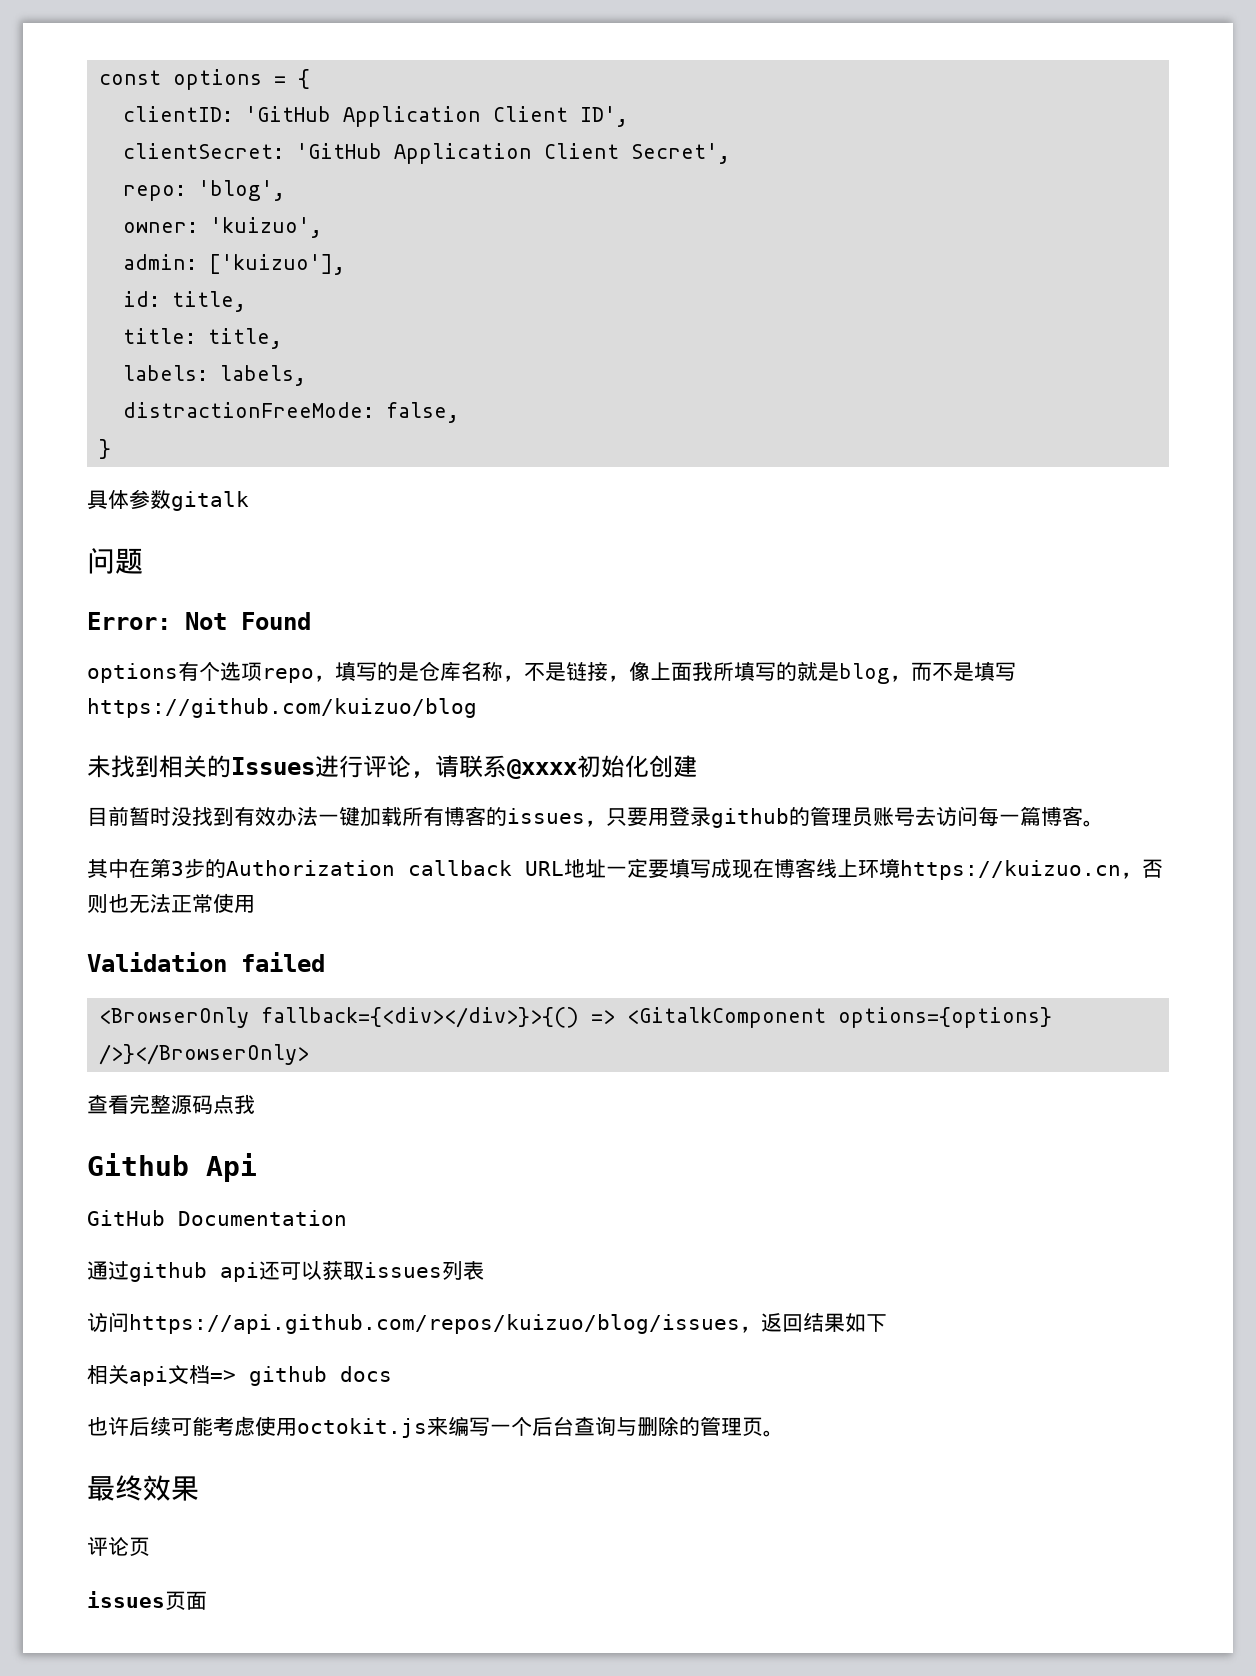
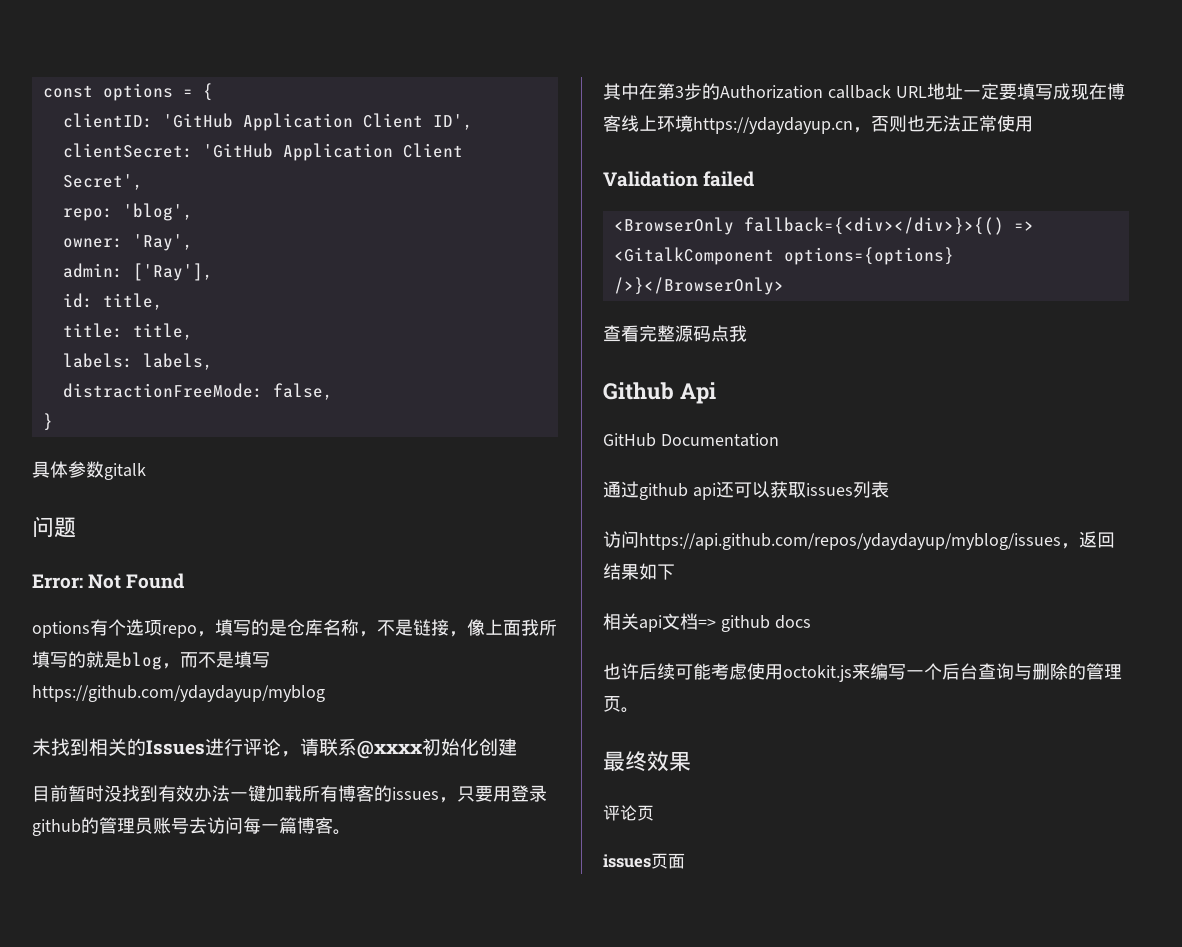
- owner: 'kuizuo',
+ owner: 'Ray',
- admin: ['kuizuo'],
+ admin: ['Ray'],
- options有个选项repo，填写的是仓库名称，不是链接，像上面我所填写的就是blog，而不是填写https://github.com/kuizuo/blog
+ options有个选项repo，填写的是仓库名称，不是链接，像上面我所填写的就是blog，而不是填写https://github.com/ydaydayup/myblog
- 其中在第3步的Authorization callback URL地址一定要填写成现在博客线上环境https://kuizuo.cn，否则也无法正常使用
+ 其中在第3步的Authorization callback URL地址一定要填写成现在博客线上环境https://ydaydayup.cn，否则也无法正常使用
- 访问https://api.github.com/repos/kuizuo/blog/issues，返回结果如下
+ 访问https://api.github.com/repos/ydaydayup/myblog/issues，返回结果如下

